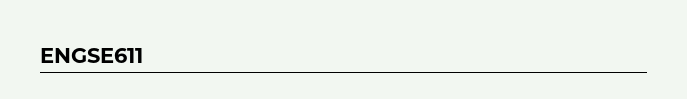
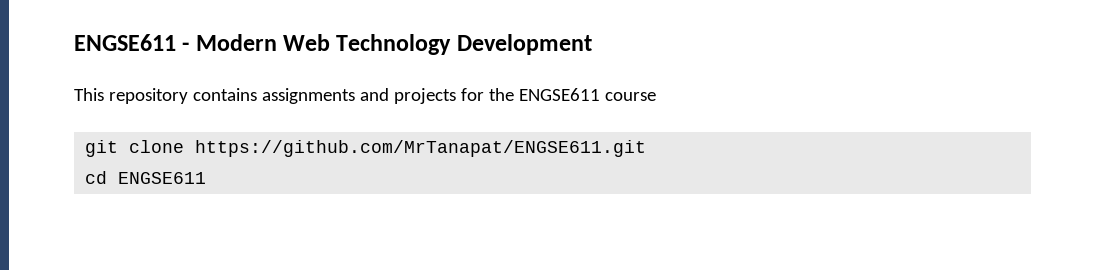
- ENGSE611
+ ENGSE611 - Modern Web Technology Development
+ This repository contains assignments and projects for the ENGSE611 course
+ git clone https://github.com/MrTanapat/ENGSE611.git
+ cd ENGSE611

